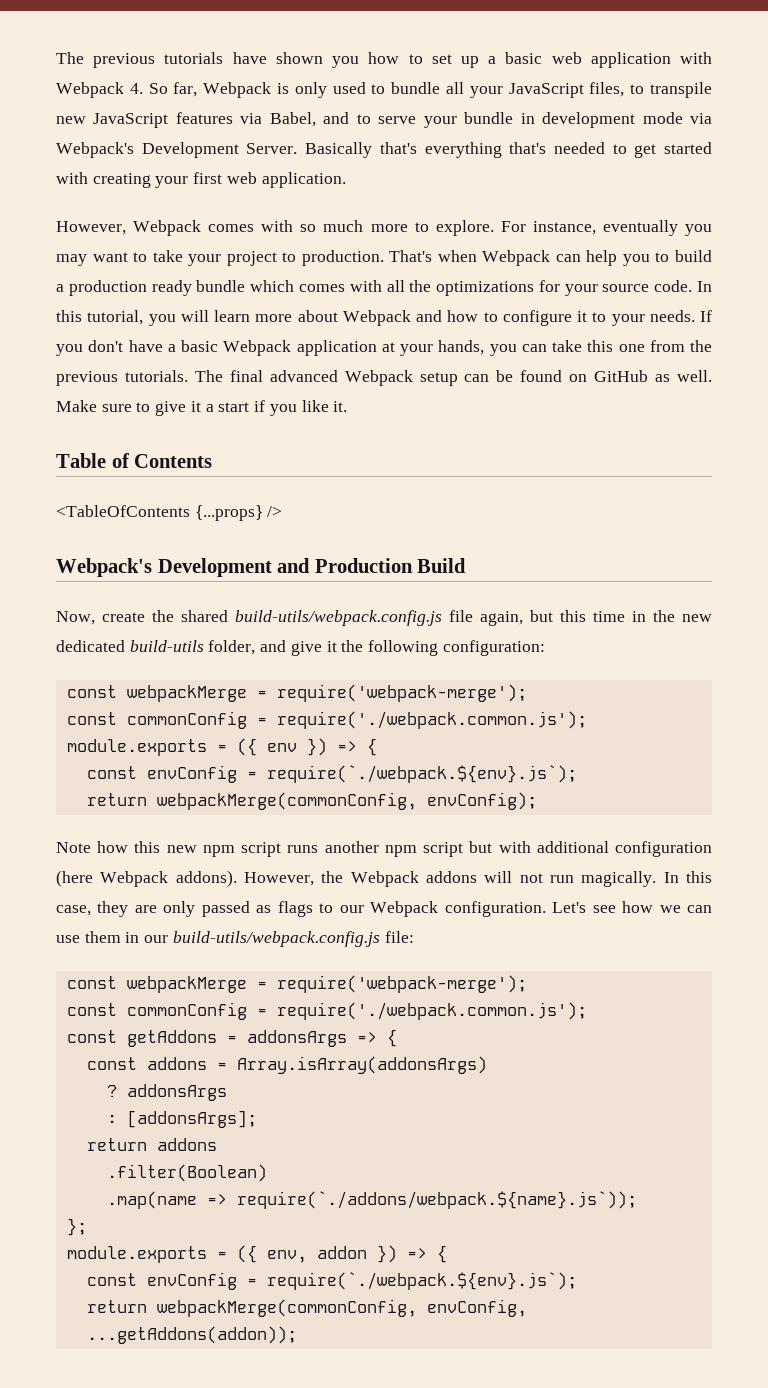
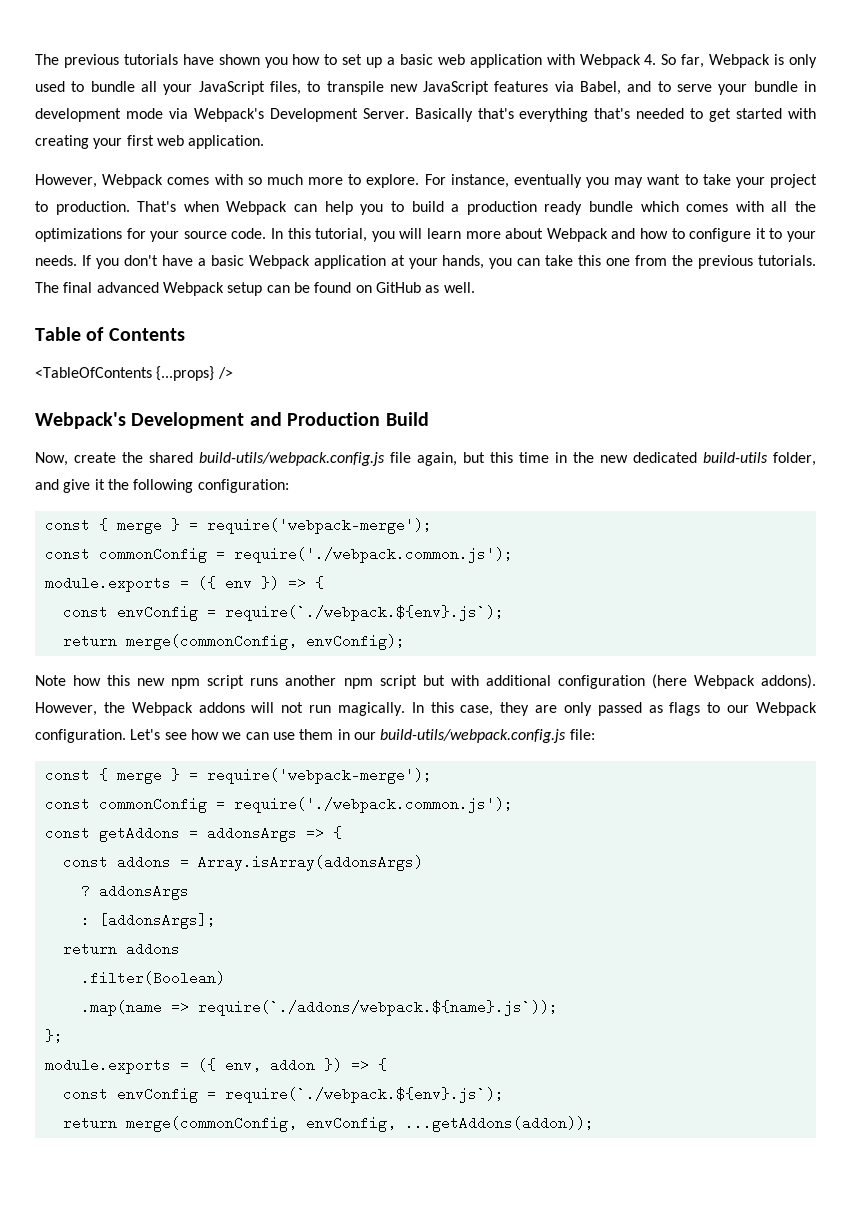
- Make sure to give it a start if you like it.
  Now, create the shared build-utils/webpack.config.js file again, but this time in the new dedicated build-utils folder, and give it the following configuration:
- const webpackMerge = require('webpack-merge');
+ const { merge } = require('webpack-merge');
- return webpackMerge(commonConfig, envConfig);
+ return merge(commonConfig, envConfig);
  Let's see how we can use them in our build-utils/webpack.config.js file:
- const webpackMerge = require('webpack-merge');
+ const { merge } = require('webpack-merge');
- return webpackMerge(commonConfig, envConfig, ...getAddons(addon));
+ return merge(commonConfig, envConfig, ...getAddons(addon));

